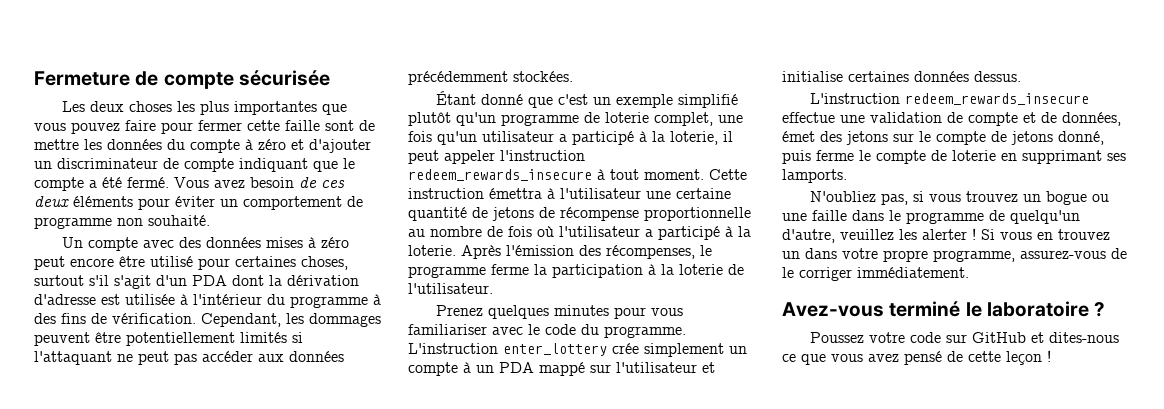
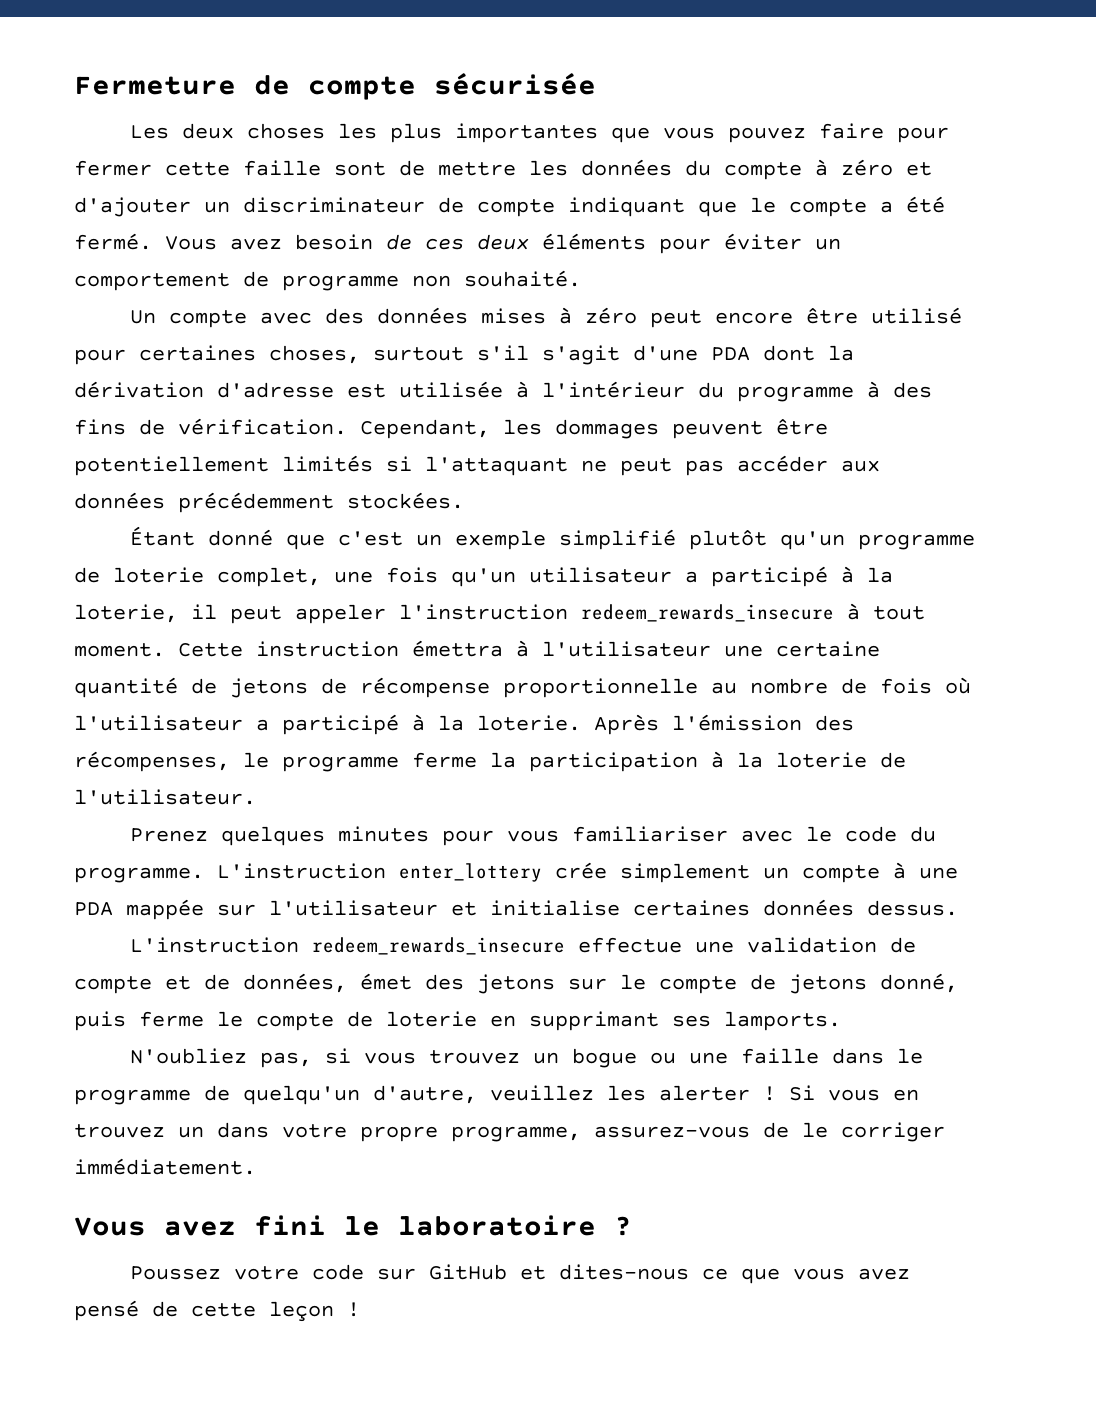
- Un compte avec des données mises à zéro peut encore être utilisé pour certaines choses, surtout s'il s'agit d'un PDA dont la dérivation d'adresse est utilisée à l'intérieur du programme à des fins de vérification.
+ Un compte avec des données mises à zéro peut encore être utilisé pour certaines choses, surtout s'il s'agit d'une PDA dont la dérivation d'adresse est utilisée à l'intérieur du programme à des fins de vérification.
- L'instruction enter_lottery crée simplement un compte à un PDA mappé sur l'utilisateur et initialise certaines données dessus.
+ L'instruction enter_lottery crée simplement un compte à une PDA mappée sur l'utilisateur et initialise certaines données dessus.
- Avez-vous terminé le laboratoire ?
+ Vous avez fini le laboratoire ?

